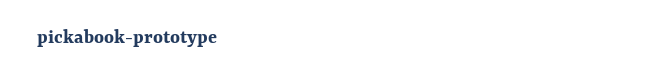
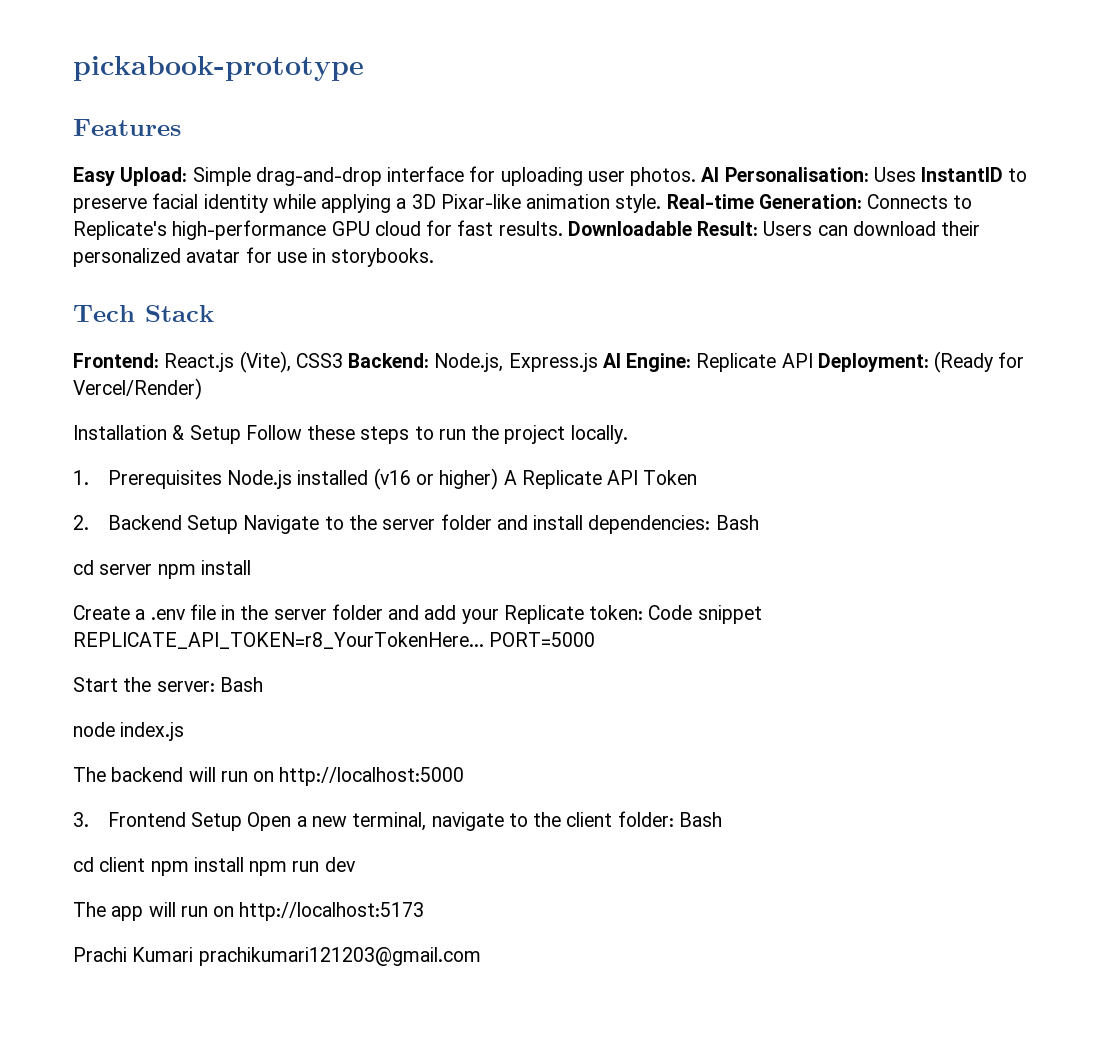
+ Features
+ Easy Upload: Simple drag-and-drop interface for uploading user photos. AI Personalisation: Uses InstantID to preserve facial identity while applying a 3D Pixar-like animation style. Real-time Generation: Connects to Replicate's high-performance GPU cloud for fast results. Downloadable Result: Users can download their personalized avatar for use in storybooks.
+ Tech Stack
+ Frontend: React.js (Vite), CSS3 Backend: Node.js, Express.js AI Engine: Replicate API Deployment: (Ready for Vercel/Render)
+ Installation & Setup Follow these steps to run the project locally.
+ 1. Prerequisites Node.js installed (v16 or higher) A Replicate API Token
+ 2. Backend Setup Navigate to the server folder and install dependencies: Bash
+ cd server npm install
+ Create a .env file in the server folder and add your Replicate token: Code snippet REPLICATE_API_TOKEN=r8_YourTokenHere... PORT=5000
+ Start the server: Bash
+ node index.js
+ The backend will run on http://localhost:5000
+ 3. Frontend Setup Open a new terminal, navigate to the client folder: Bash
+ cd client npm install npm run dev
+ The app will run on http://localhost:5173
+ Prachi Kumari prachikumari121203@gmail.com

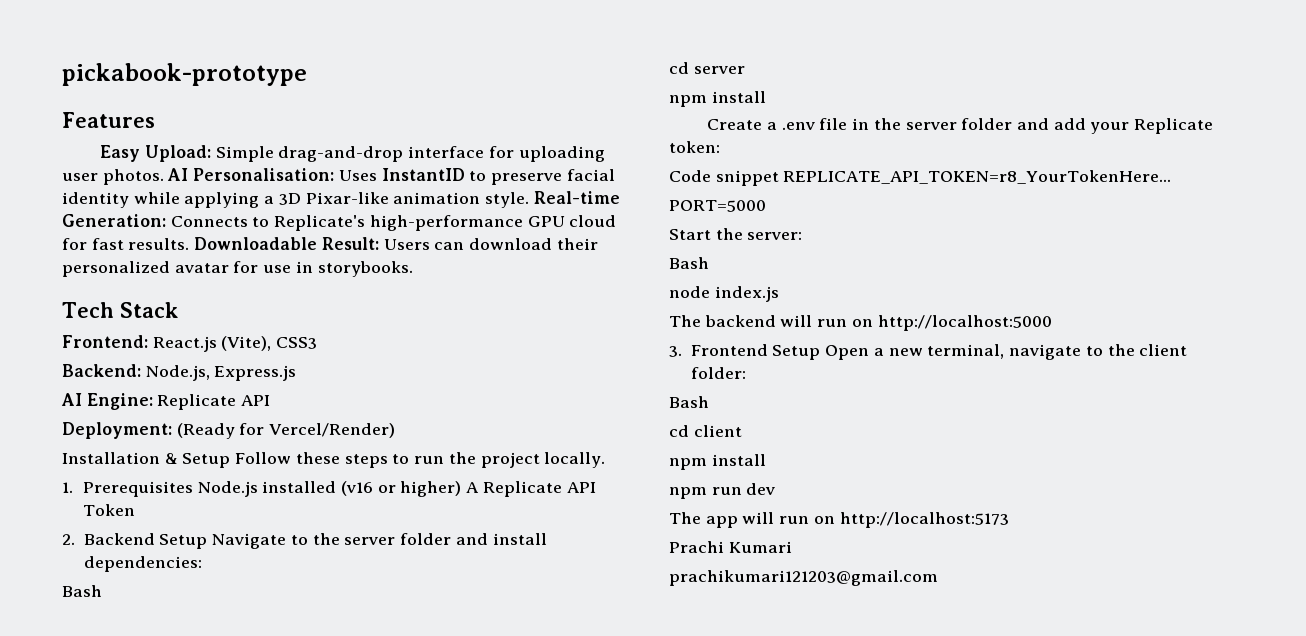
- Frontend: React.js (Vite), CSS3 Backend: Node.js, Express.js AI Engine: Replicate API Deployment: (Ready for Vercel/Render)
+ Frontend: React.js (Vite), CSS3
+ Backend: Node.js, Express.js
+ AI Engine: Replicate API
+ Deployment: (Ready for Vercel/Render)
- 2. Backend Setup Navigate to the server folder and install dependencies: Bash
+ 2. Backend Setup Navigate to the server folder and install dependencies:
+ Bash
- cd server npm install
+ cd server
+ npm install
- Create a .env file in the server folder and add your Replicate token: Code snippet REPLICATE_API_TOKEN=r8_YourTokenHere... PORT=5000
+ Create a .env file in the server folder and add your Replicate token:
+ Code snippet REPLICATE_API_TOKEN=r8_YourTokenHere...
+ PORT=5000
- Start the server: Bash
+ Start the server:
+ Bash
- 3. Frontend Setup Open a new terminal, navigate to the client folder: Bash
+ 3. Frontend Setup Open a new terminal, navigate to the client folder:
+ Bash
- cd client npm install npm run dev
+ cd client
+ npm install
+ npm run dev
- Prachi Kumari prachikumari121203@gmail.com
+ Prachi Kumari
+ prachikumari121203@gmail.com

